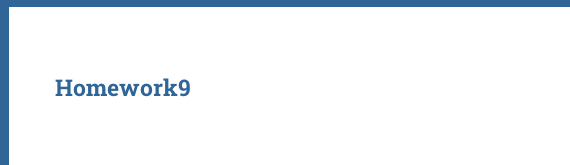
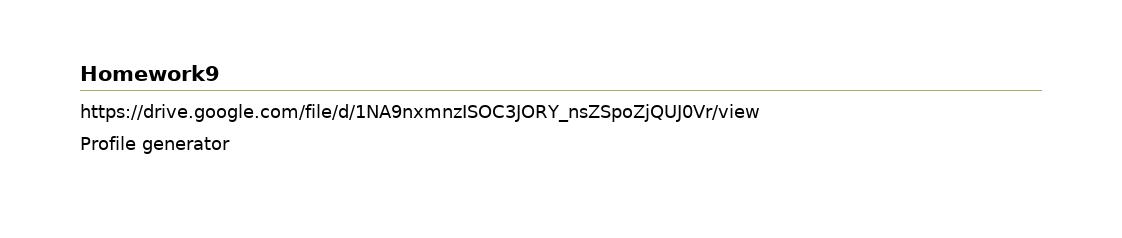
+ https://drive.google.com/file/d/1NA9nxmnzISOC3JORY_nsZSpoZjQUJ0Vr/view
+ Profile generator

